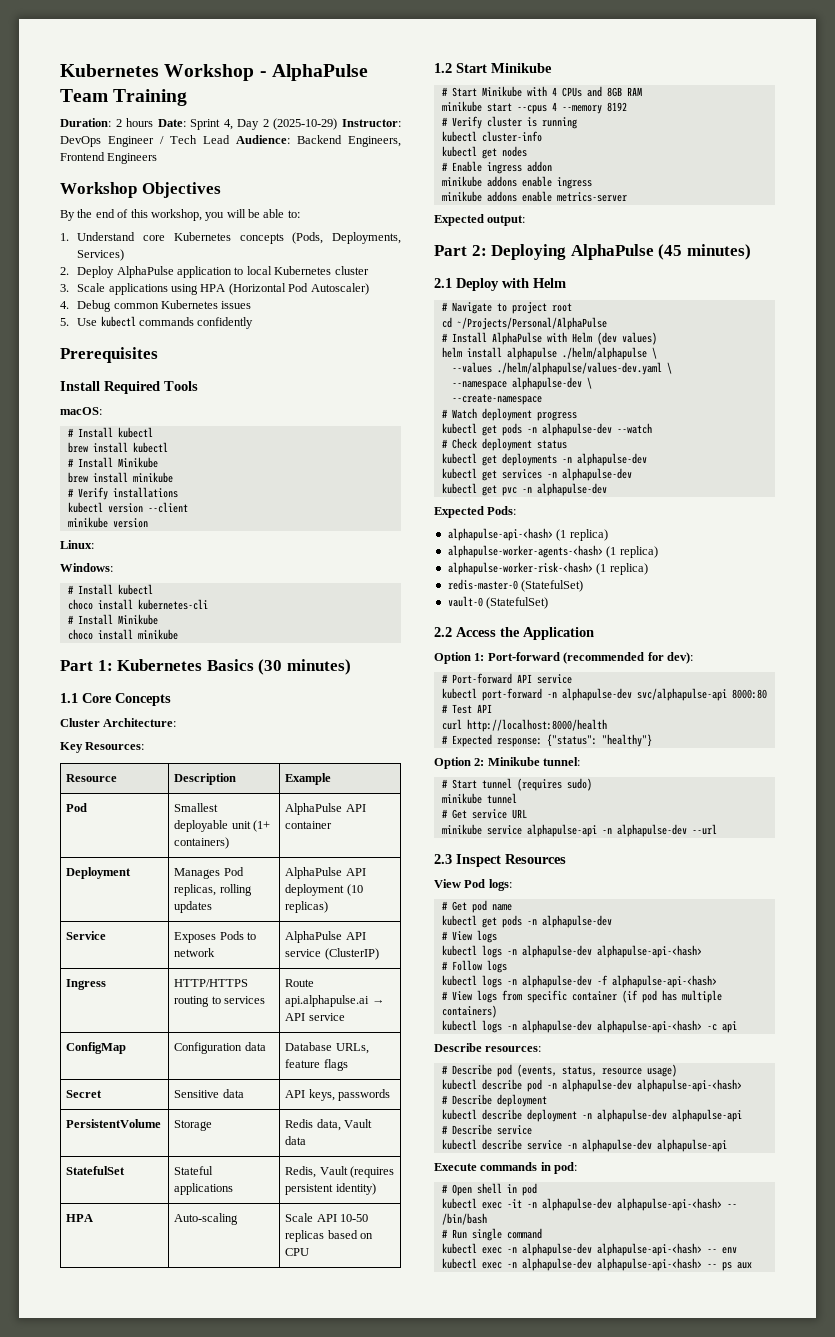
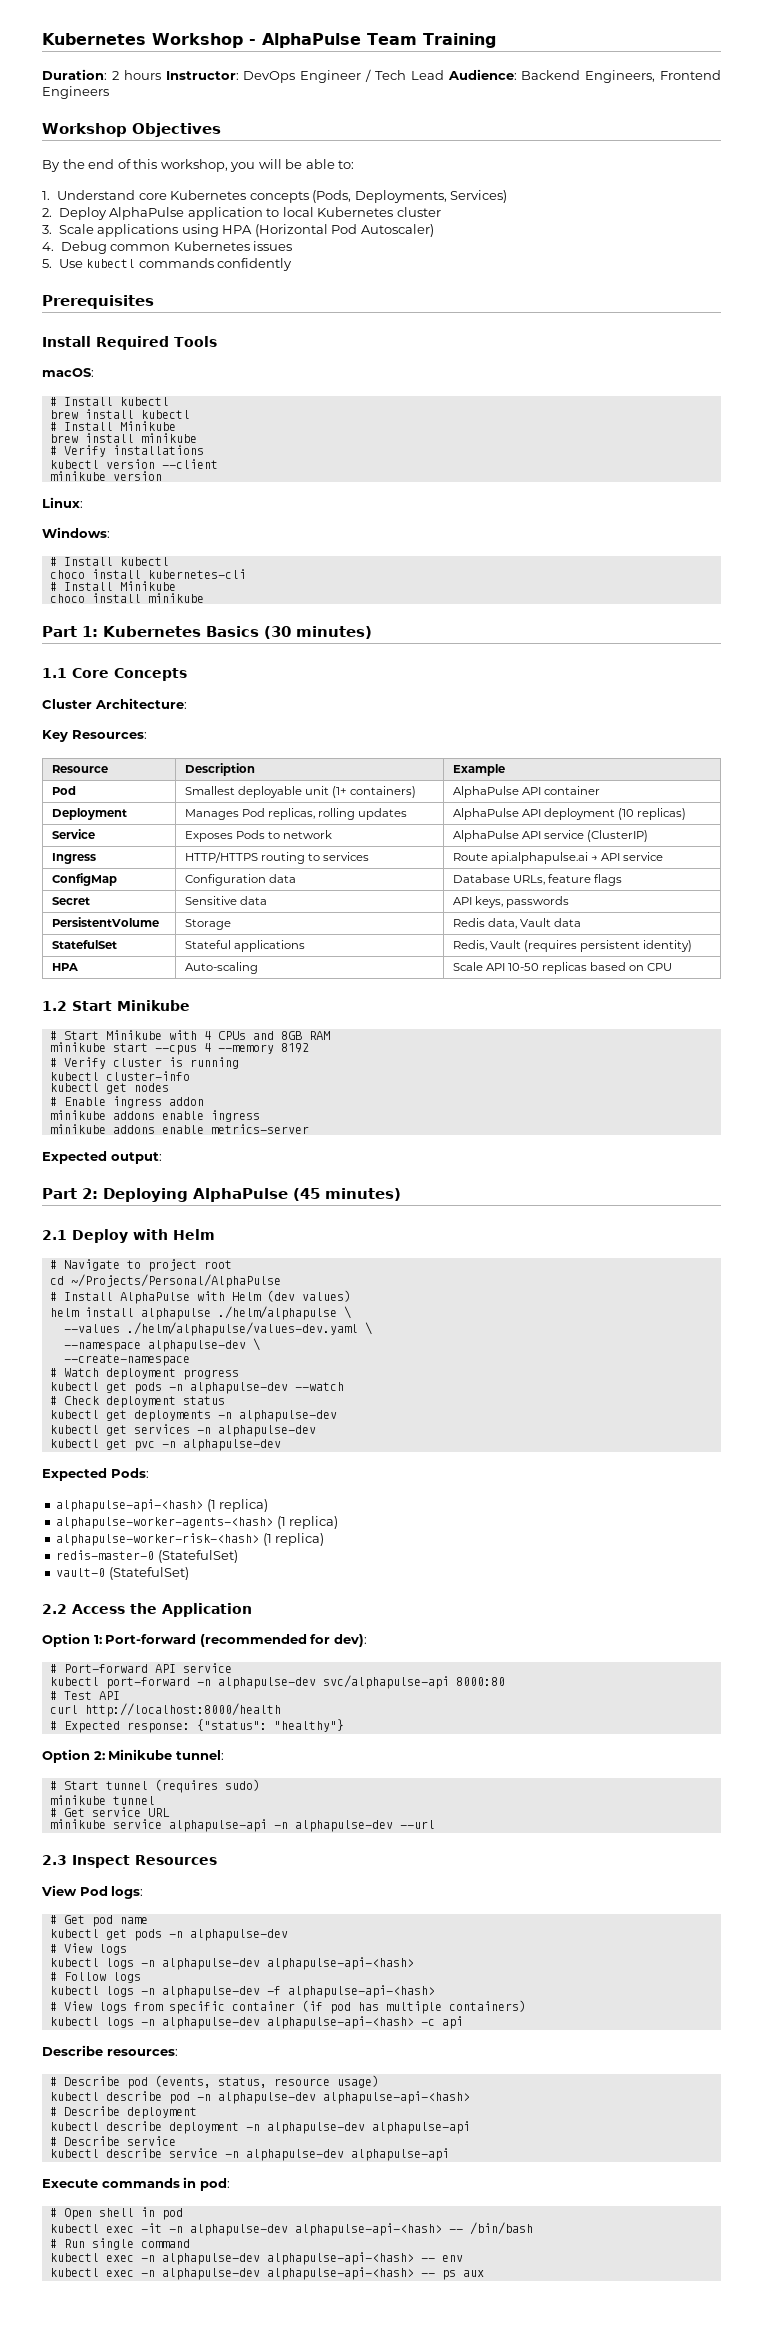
- Duration: 2 hours Date: Sprint 4, Day 2 (2025-10-29) Instructor: DevOps Engineer / Tech Lead Audience: Backend Engineers, Frontend Engineers
+ Duration: 2 hours Instructor: DevOps Engineer / Tech Lead Audience: Backend Engineers, Frontend Engineers

